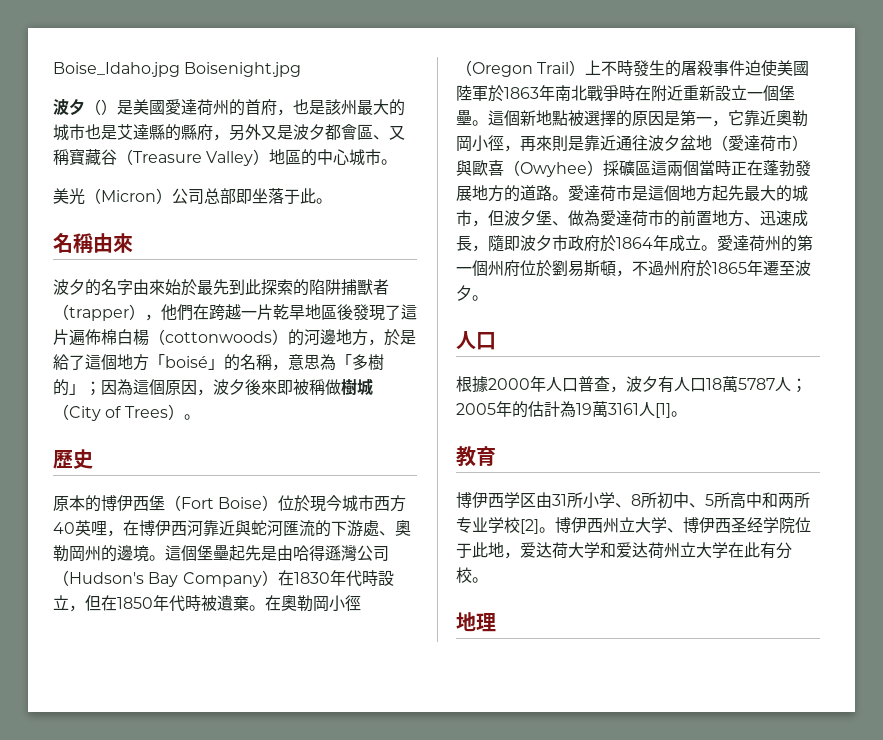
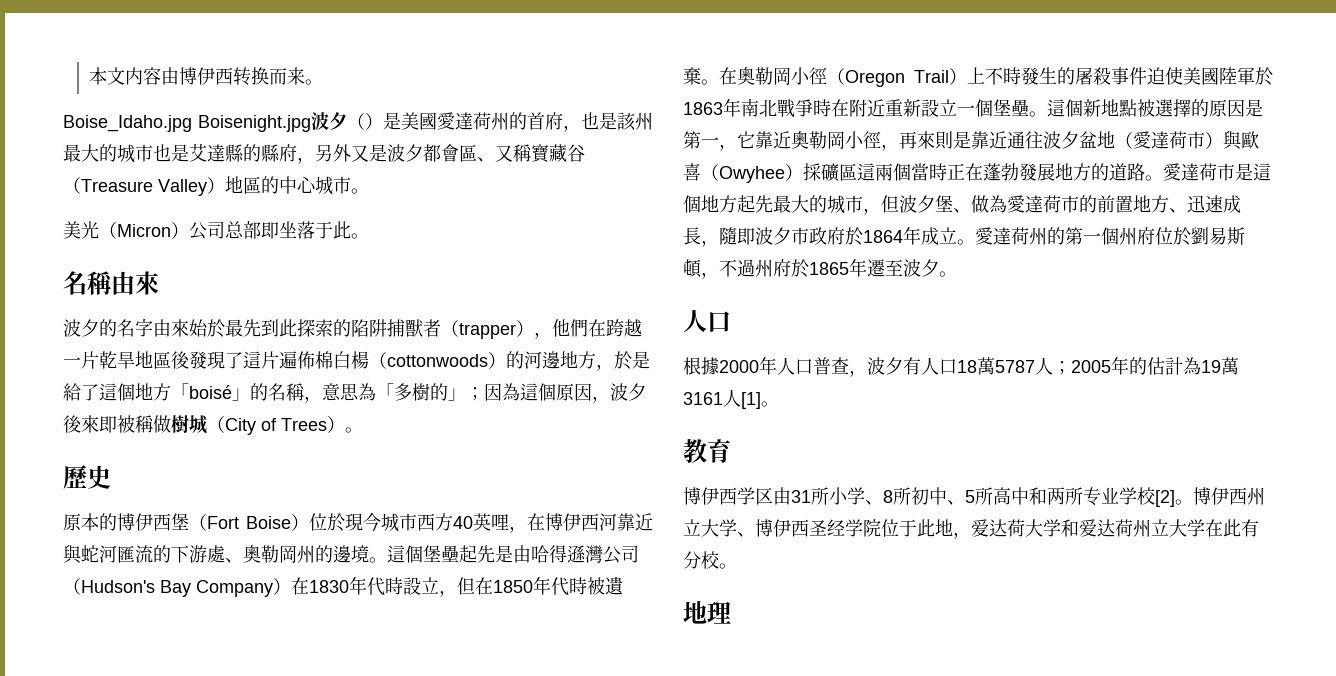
+ 本文内容由博伊西转换而来。
- Boise_Idaho.jpg Boisenight.jpg
- 波夕（）是美國愛達荷州的首府，也是該州最大的城市也是艾達縣的縣府，另外又是波夕都會區、又稱寶藏谷（Treasure Valley）地區的中心城市。
+ Boise_Idaho.jpg Boisenight.jpg波夕（）是美國愛達荷州的首府，也是該州最大的城市也是艾達縣的縣府，另外又是波夕都會區、又稱寶藏谷（Treasure Valley）地區的中心城市。

